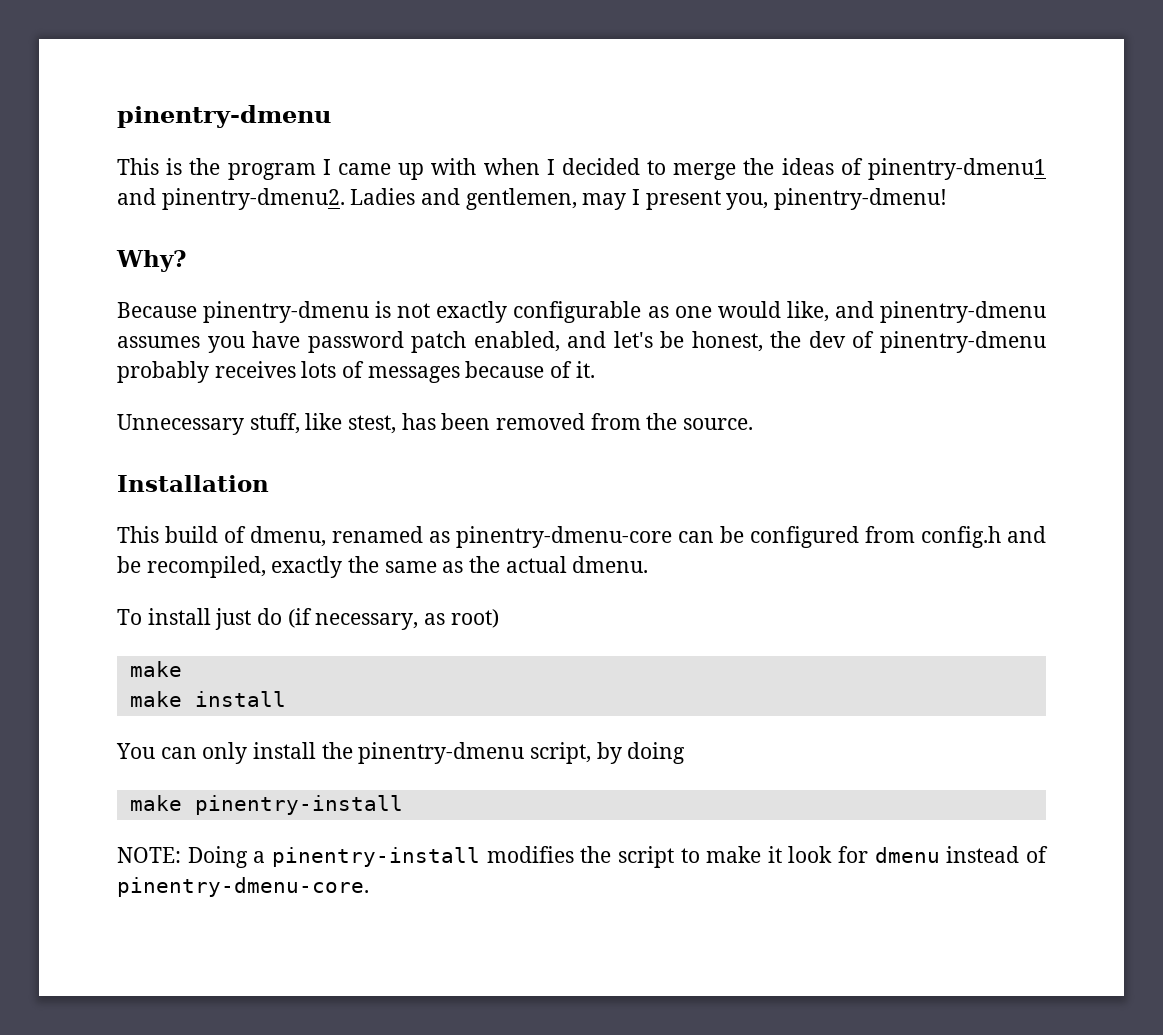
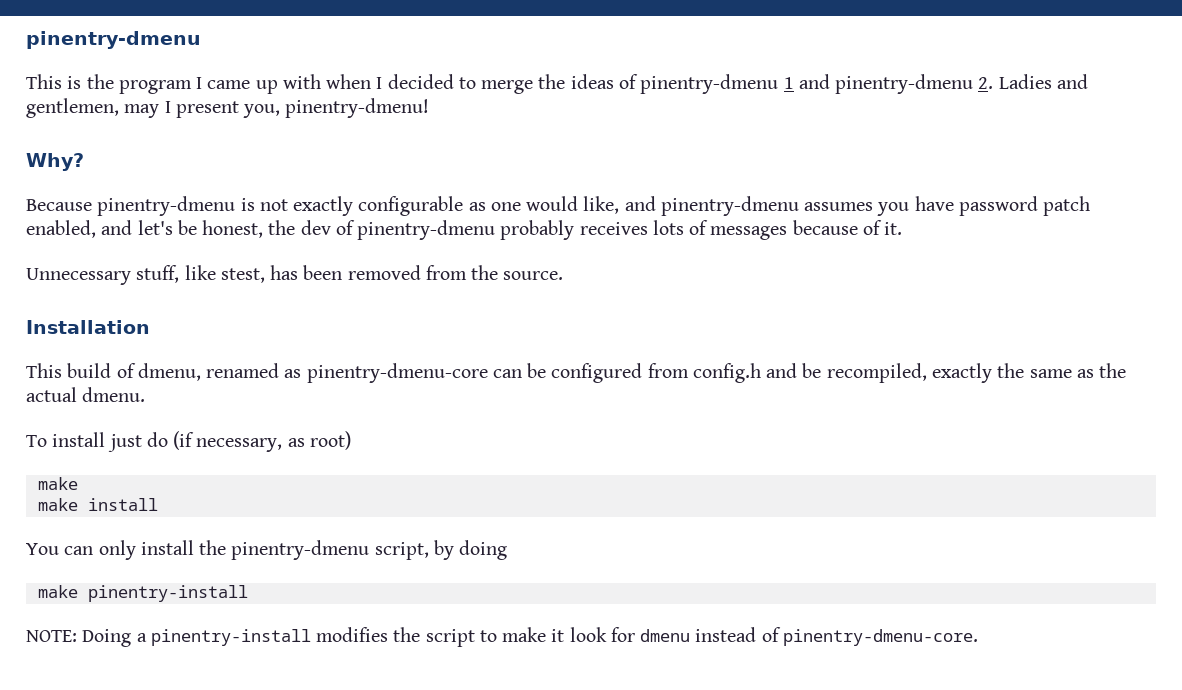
- This is the program I came up with when I decided to merge the ideas of pinentry-dmenu1 and pinentry-dmenu2. Ladies and gentlemen, may I present you, pinentry-dmenu!
+ This is the program I came up with when I decided to merge the ideas of pinentry-dmenu 1 and pinentry-dmenu 2. Ladies and gentlemen, may I present you, pinentry-dmenu!

